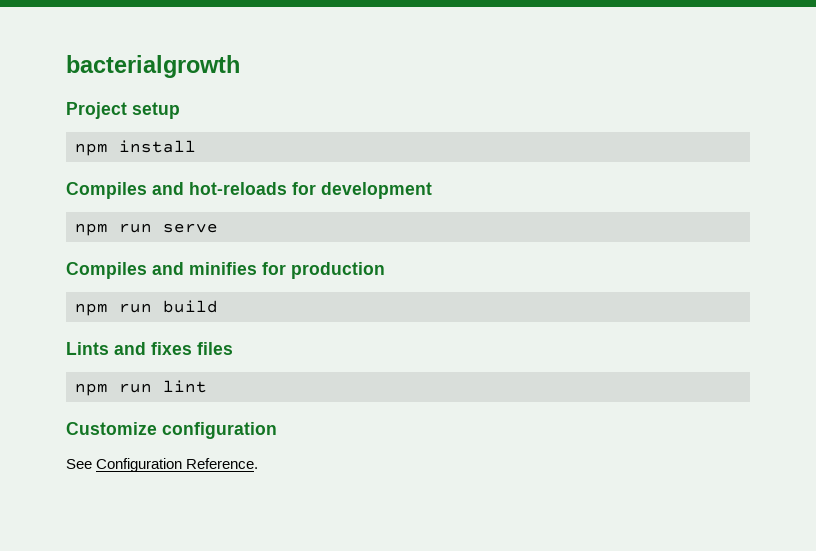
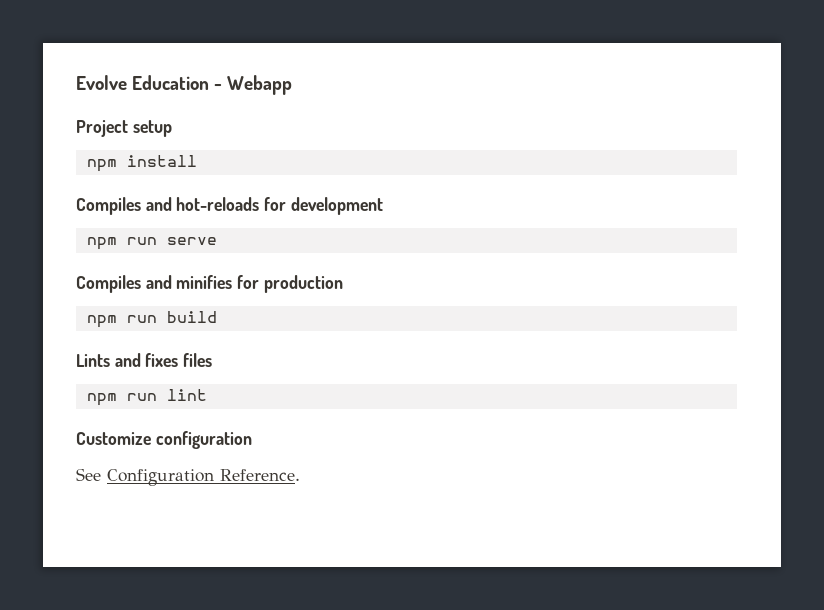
- bacterialgrowth
+ Evolve Education - Webapp

